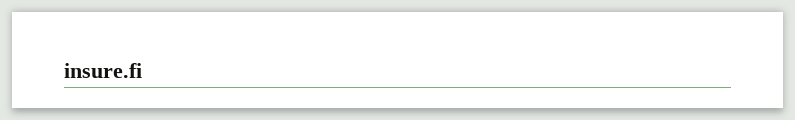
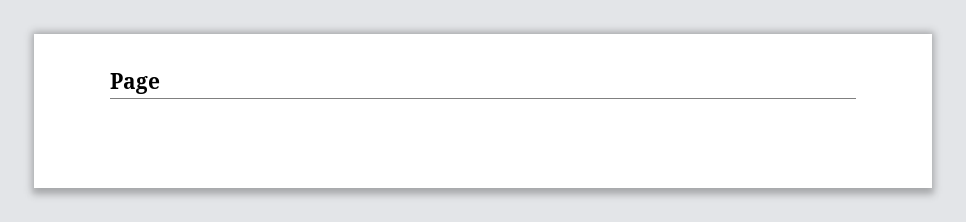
- insure.fi
+ Page

